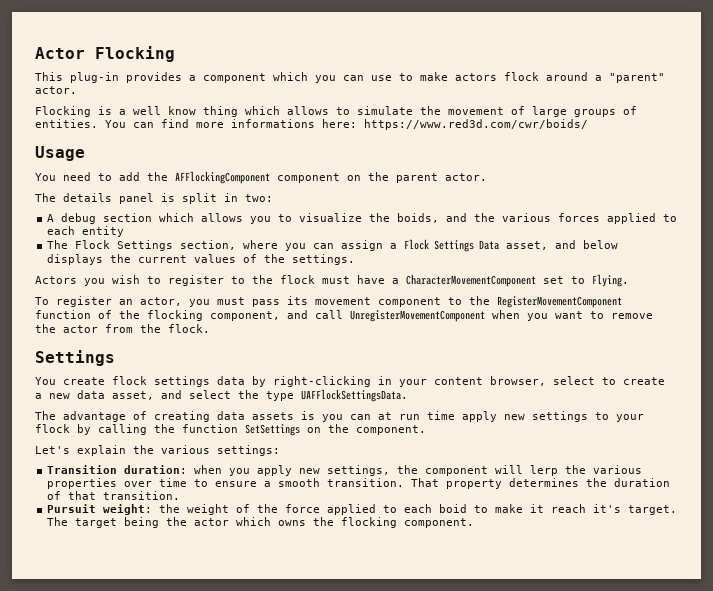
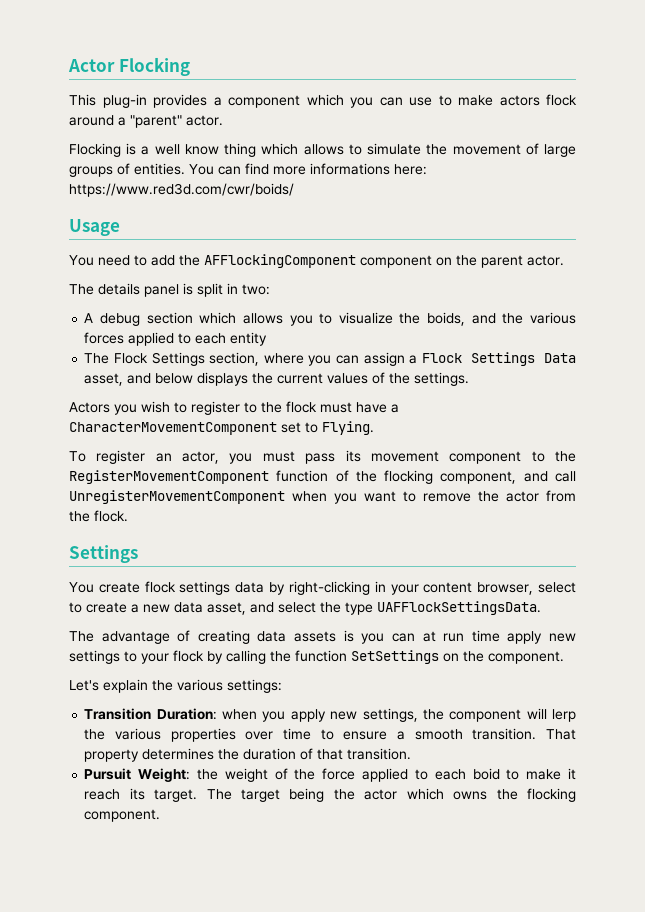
- Transition duration: when you apply new settings, the component will lerp the various properties over time to ensure a smooth transition.
+ Transition Duration: when you apply new settings, the component will lerp the various properties over time to ensure a smooth transition.
- Pursuit weight: the weight of the force applied to each boid to make it reach it's target.
+ Pursuit Weight: the weight of the force applied to each boid to make it reach its target.

